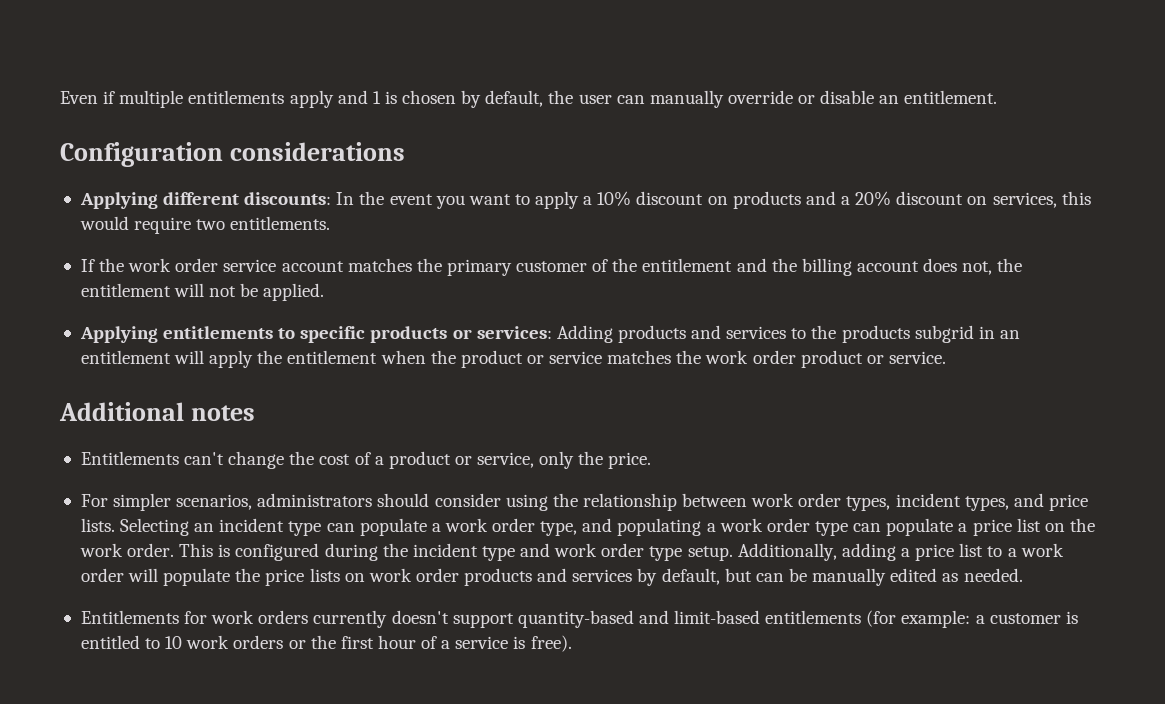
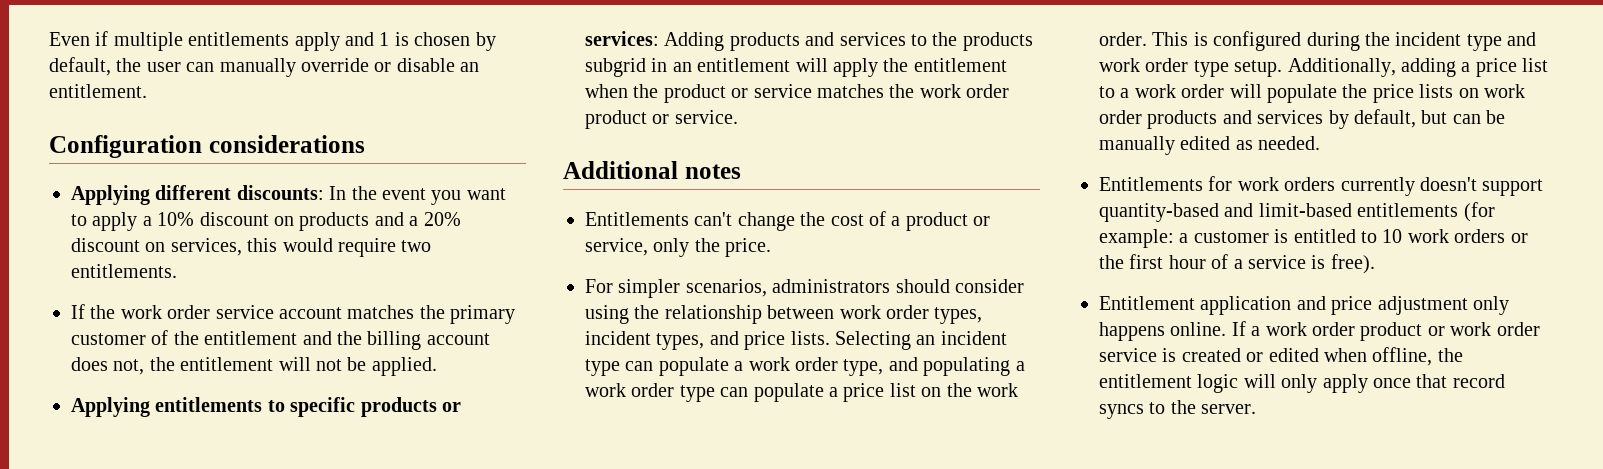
+ Entitlement application and price adjustment only happens online. If a work order product or work order service is created or edited when offline, the entitlement logic will only apply once that record syncs to the server.

